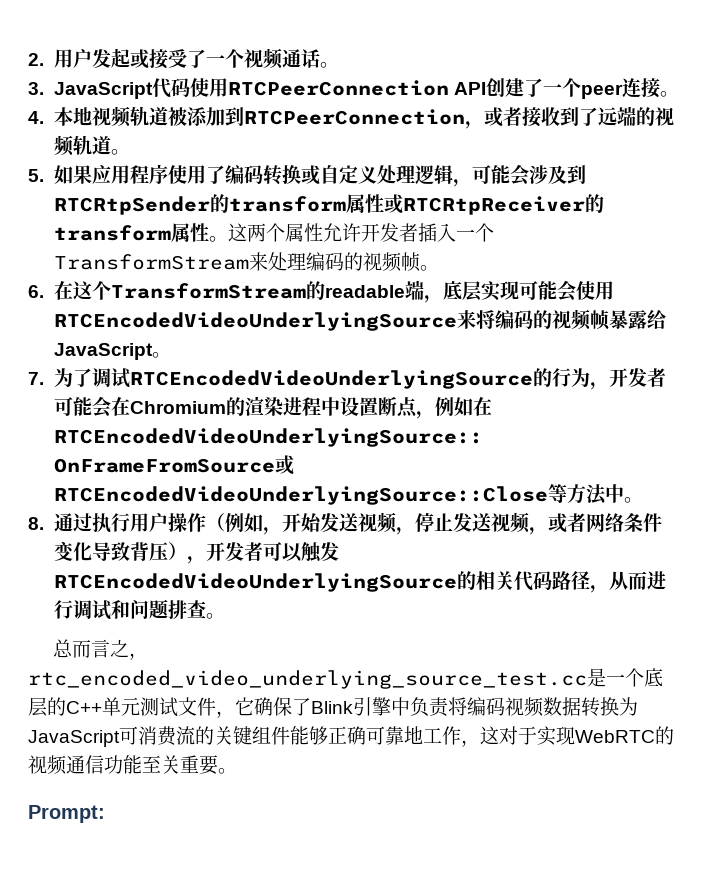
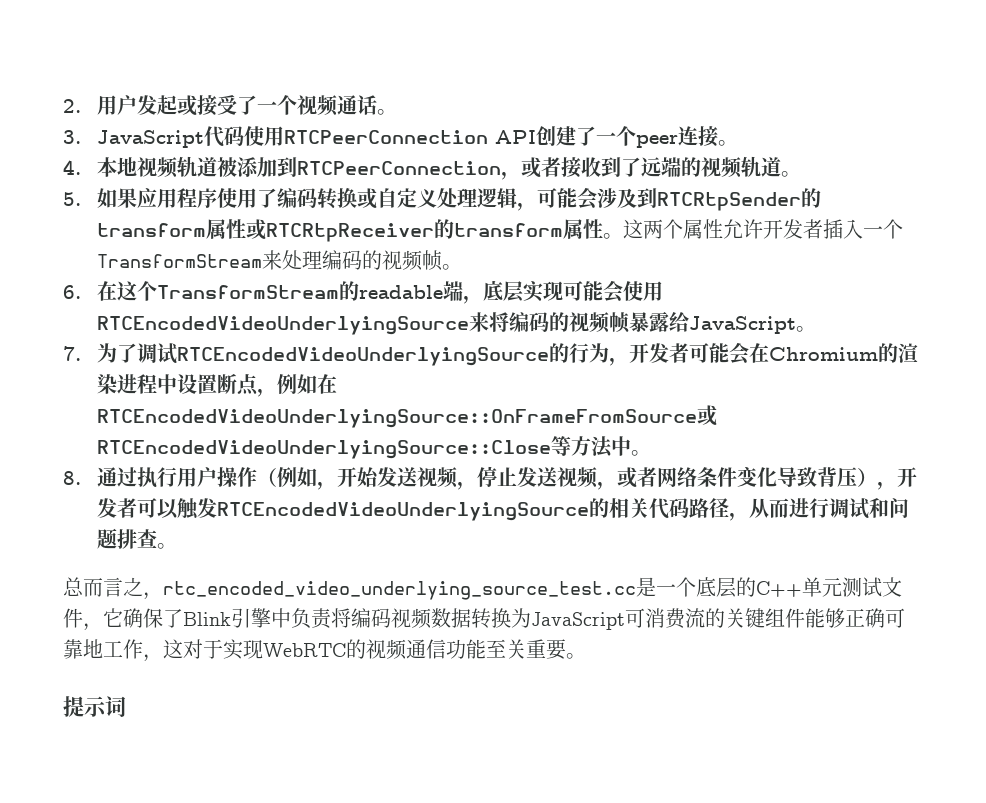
- Prompt:
+ 提示词

